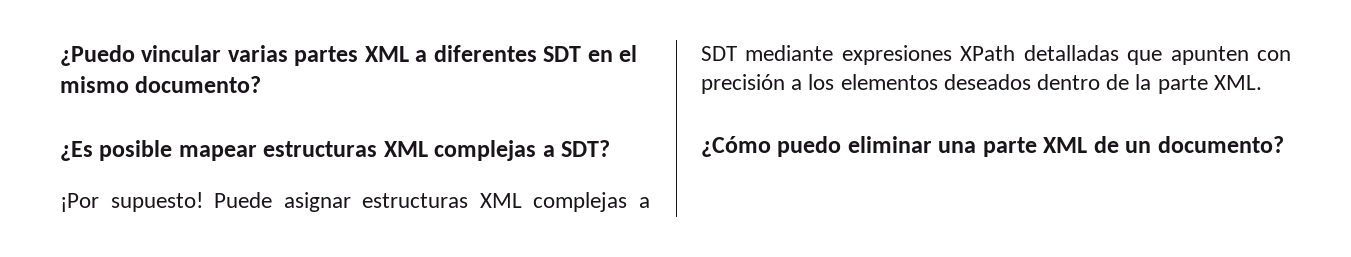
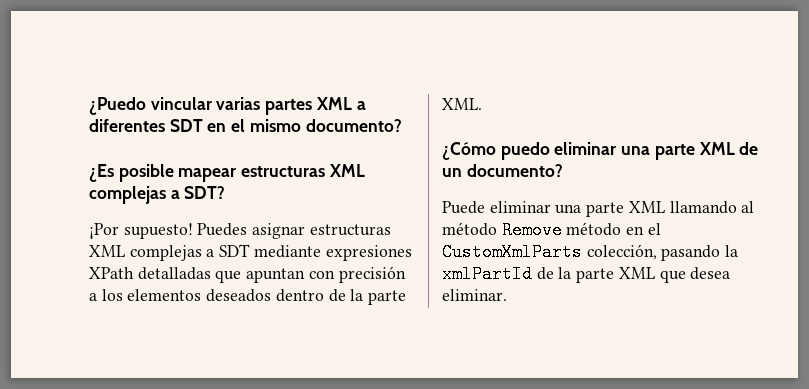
- Puede asignar estructuras XML complejas a SDT mediante expresiones XPath detalladas que apunten con precisión a los elementos deseados dentro de la parte XML.
+ Puedes asignar estructuras XML complejas a SDT mediante expresiones XPath detalladas que apuntan con precisión a los elementos deseados dentro de la parte XML.
+ Puede eliminar una parte XML llamando al método Remove método en el CustomXmlParts colección, pasando la xmlPartId de la parte XML que desea eliminar.

